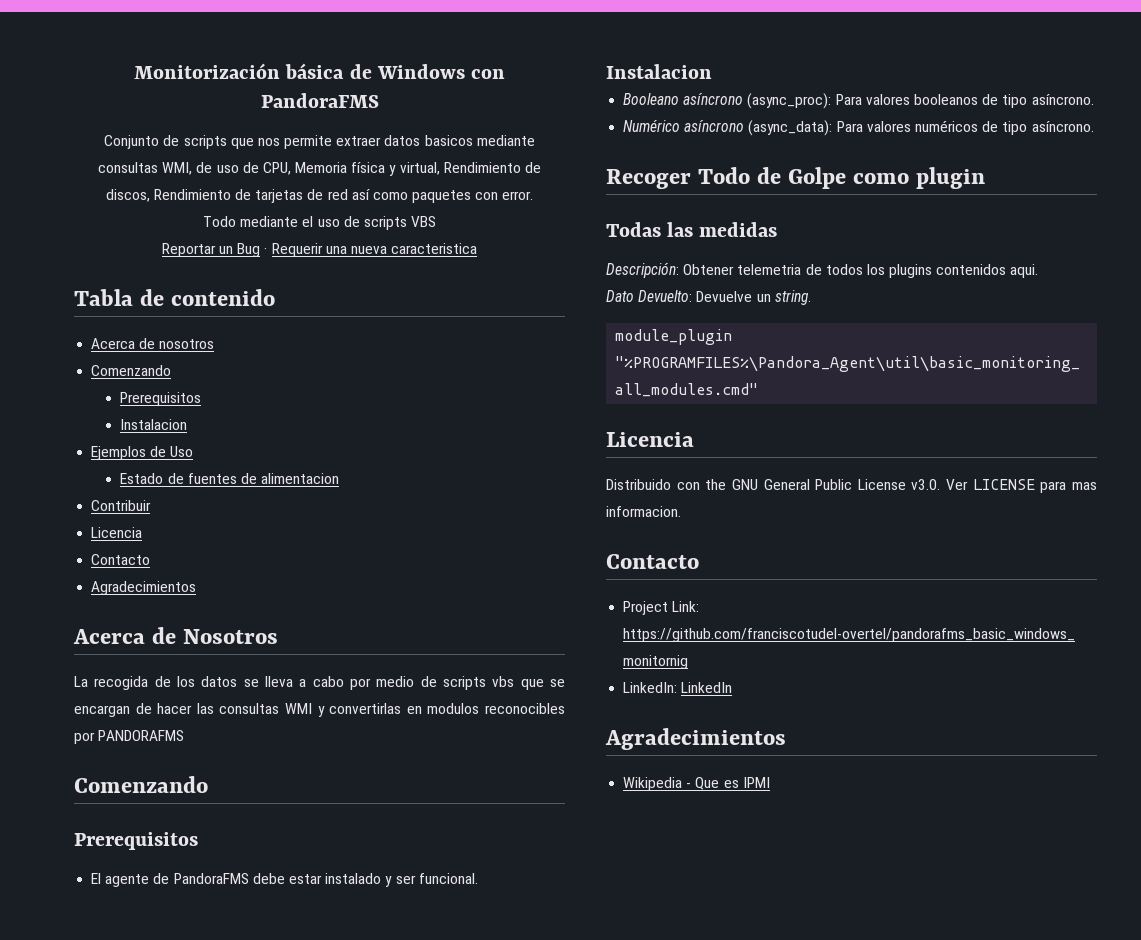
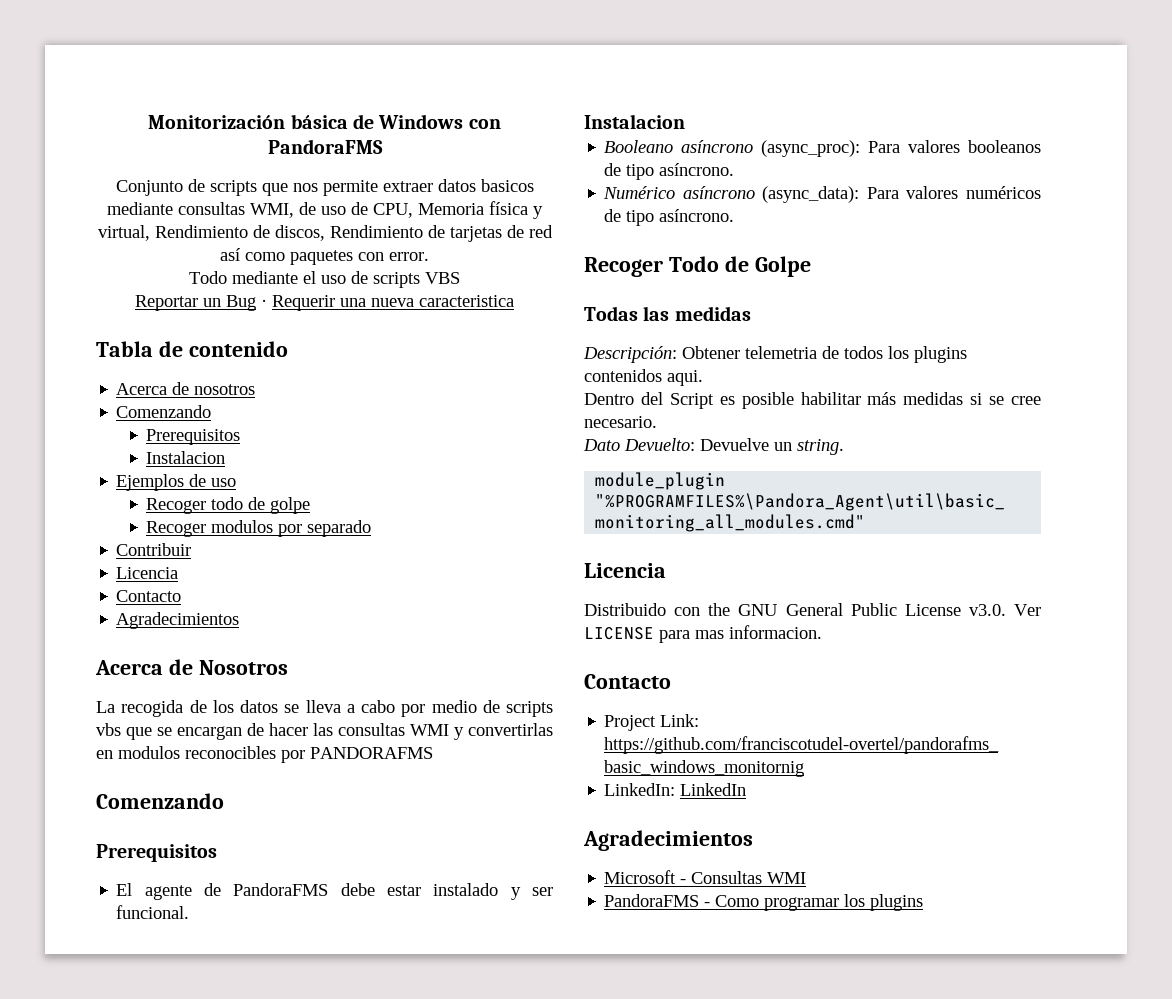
- Ejemplos de Uso
- Estado de fuentes de alimentacion
+ Ejemplos de uso
+ Recoger todo de golpe
+ Recoger modulos por separado
- Recoger Todo de Golpe como plugin
+ Recoger Todo de Golpe
+ Dentro del Script es posible habilitar más medidas si se cree necesario.
- Wikipedia - Que es IPMI
+ Microsoft - Consultas WMI
+ PandoraFMS - Como programar los plugins

